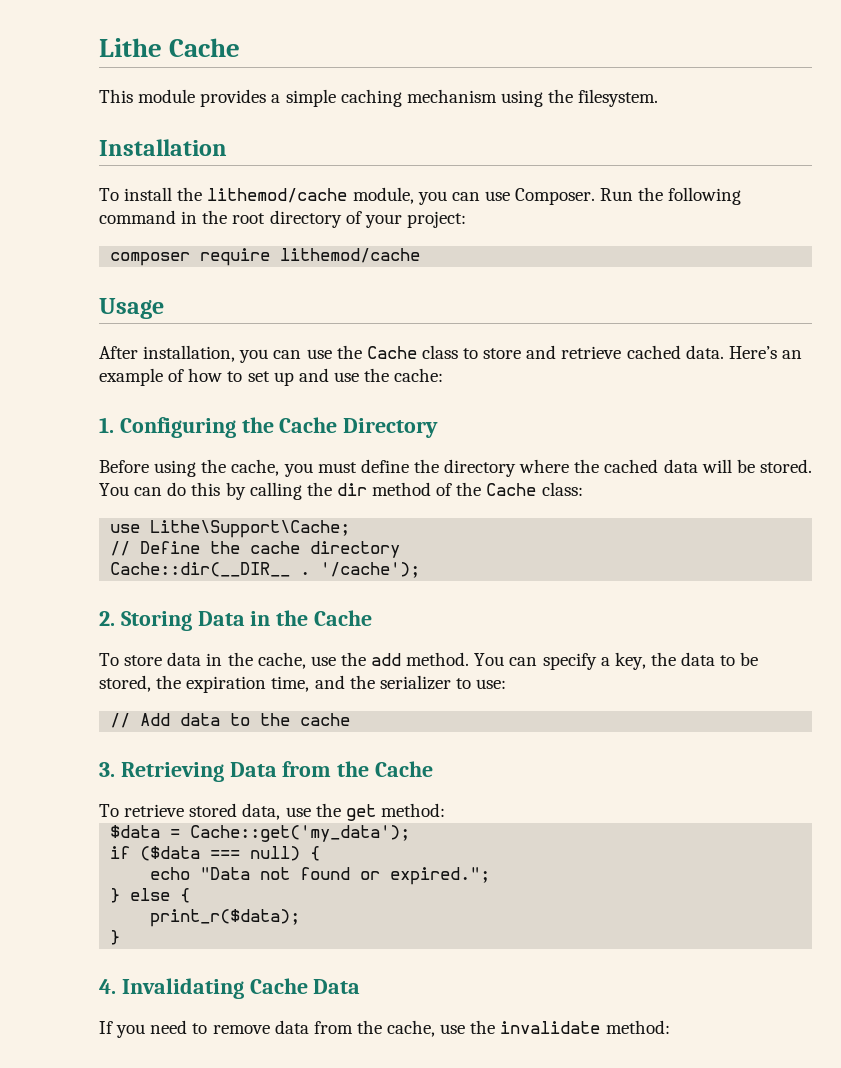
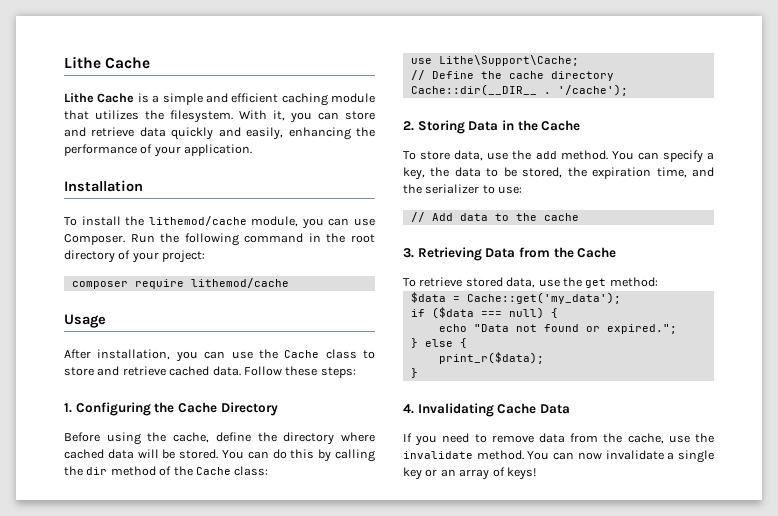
- This module provides a simple caching mechanism using the filesystem.
+ Lithe Cache is a simple and efficient caching module that utilizes the filesystem. With it, you can store and retrieve data quickly and easily, enhancing the performance of your application.
- Here’s an example of how to set up and use the cache:
+ Follow these steps:
- Before using the cache, you must define the directory where the cached data will be stored.
+ Before using the cache, define the directory where cached data will be stored.
- To store data in the cache, use the add method.
+ To store data, use the add method.
- If you need to remove data from the cache, use the invalidate method:
+ If you need to remove data from the cache, use the invalidate method. You can now invalidate a single key or an array of keys!

